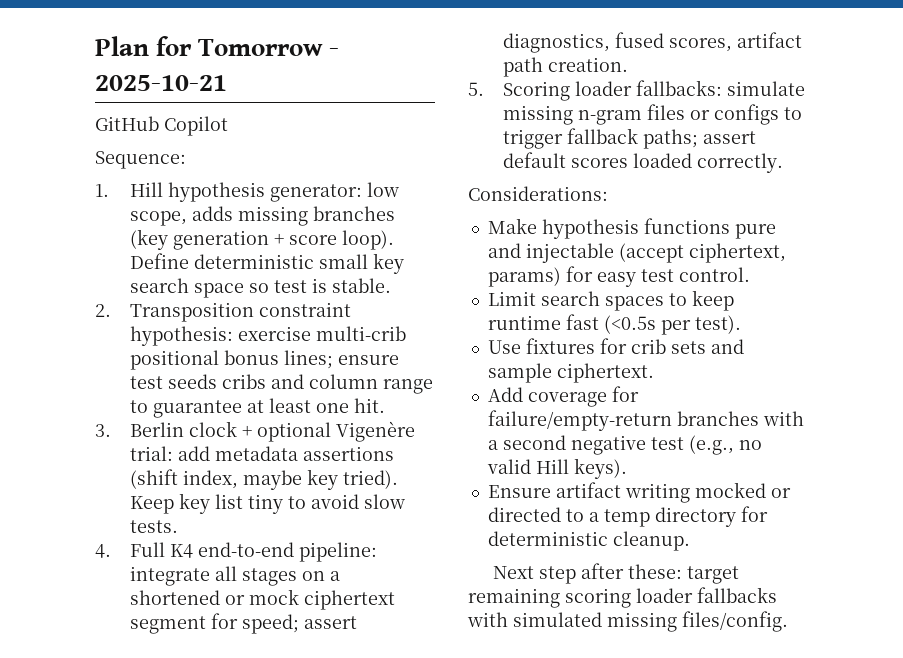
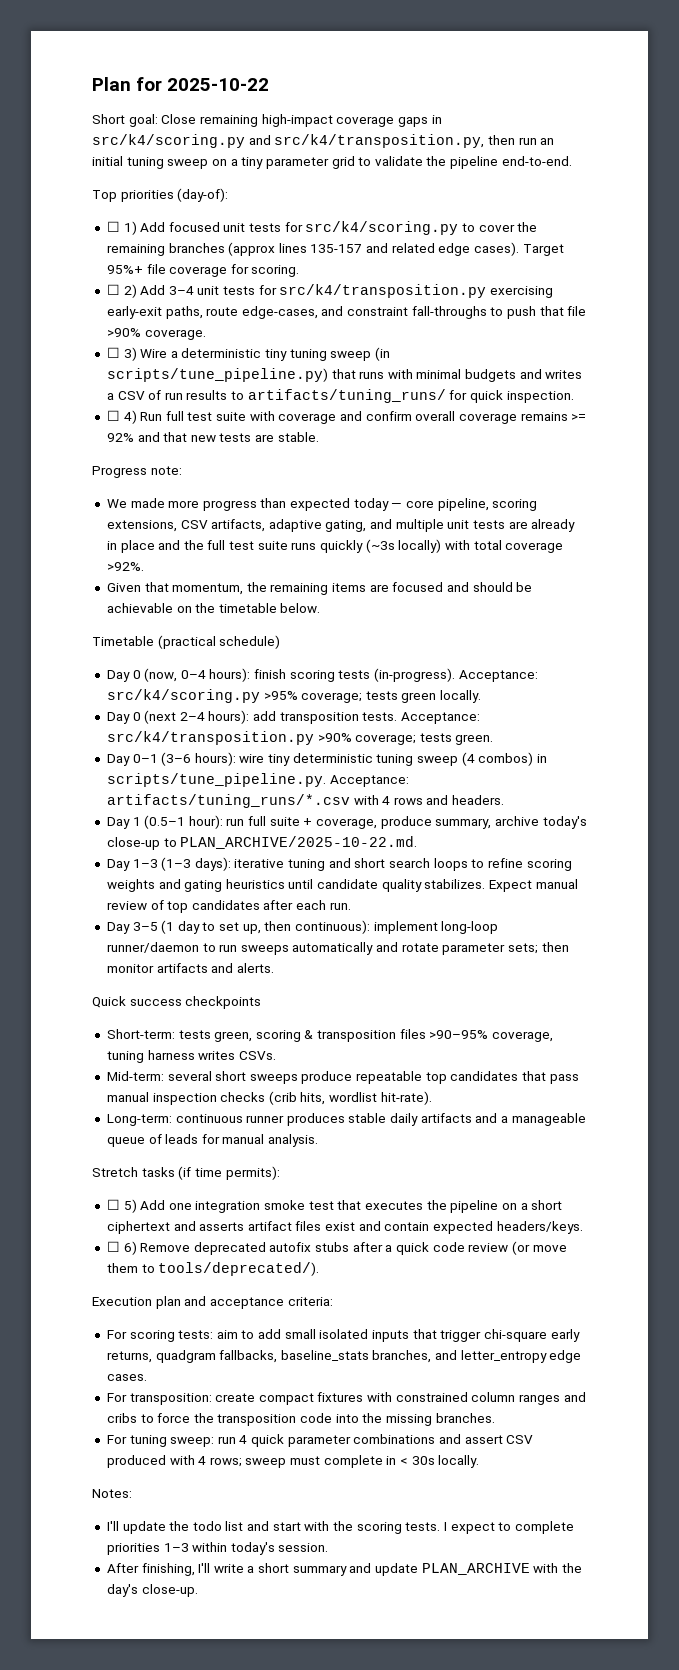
- Plan for Tomorrow - 2025-10-21
- GitHub Copilot
- Sequence:
- 1. Hill hypothesis generator: low scope, adds missing branches (key generation + score loop). Define deterministic small key search space so test is stable.
- 2. Transposition constraint hypothesis: exercise multi-crib positional bonus lines; ensure test seeds cribs and column range to guarantee at least one hit.
- 3. Berlin clock + optional Vigenère trial: add metadata assertions (shift index, maybe key tried). Keep key list tiny to avoid slow tests.
- 4. Full K4 end‑to‑end pipeline: integrate all stages on a shortened or mock ciphertext segment for speed; assert diagnostics, fused scores, artifact path creation.
- 5. Scoring loader fallbacks: simulate missing n-gram files or configs to trigger fallback paths; assert default scores loaded correctly.
- Considerations:
- Make hypothesis functions pure and injectable (accept ciphertext, params) for easy test control.
- Limit search spaces to keep runtime fast (<0.5s per test).
- Use fixtures for crib sets and sample ciphertext.
- Add coverage for failure/empty-return branches with a second negative test (e.g., no valid Hill keys).
- Ensure artifact writing mocked or directed to a temp directory for deterministic cleanup.
- Next step after these: target remaining scoring loader fallbacks with simulated missing files/config.
+ Plan for 2025-10-22
+ Short goal: Close remaining high-impact coverage gaps in src/k4/scoring.py and src/k4/transposition.py, then run an initial tuning sweep on a tiny parameter grid to validate the pipeline end-to-end.
+ Top priorities (day-of):
+ ☐ 1) Add focused unit tests for src/k4/scoring.py to cover the remaining branches (approx lines 135-157 and related edge cases). Target 95%+ file coverage for scoring.
+ ☐ 2) Add 3–4 unit tests for src/k4/transposition.py exercising early-exit paths, route edge-cases, and constraint fall-throughs to push that file >90% coverage.
+ ☐ 3) Wire a deterministic tiny tuning sweep (in scripts/tune_pipeline.py) that runs with minimal budgets and writes a CSV of run results to artifacts/tuning_runs/ for quick inspection.
+ ☐ 4) Run full test suite with coverage and confirm overall coverage remains >= 92% and that new tests are stable.
+ Progress note:
+ We made more progress than expected today — core pipeline, scoring extensions, CSV artifacts, adaptive gating, and multiple unit tests are already in place and the full test suite runs quickly (~3s locally) with total coverage >92%.
+ Given that momentum, the remaining items are focused and should be achievable on the timetable below.
+ Timetable (practical schedule)
+ Day 0 (now, 0–4 hours): finish scoring tests (in-progress). Acceptance: src/k4/scoring.py >95% coverage; tests green locally.
+ Day 0 (next 2–4 hours): add transposition tests. Acceptance: src/k4/transposition.py >90% coverage; tests green.
+ Day 0–1 (3–6 hours): wire tiny deterministic tuning sweep (4 combos) in scripts/tune_pipeline.py. Acceptance: artifacts/tuning_runs/*.csv with 4 rows and headers.
+ Day 1 (0.5–1 hour): run full suite + coverage, produce summary, archive today's close-up to PLAN_ARCHIVE/2025-10-22.md.
+ Day 1–3 (1–3 days): iterative tuning and short search loops to refine scoring weights and gating heuristics until candidate quality stabilizes. Expect manual review of top candidates after each run.
+ Day 3–5 (1 day to set up, then continuous): implement long-loop runner/daemon to run sweeps automatically and rotate parameter sets; then monitor artifacts and alerts.
+ Quick success checkpoints
+ Short-term: tests green, scoring & transposition files >90–95% coverage, tuning harness writes CSVs.
+ Mid-term: several short sweeps produce repeatable top candidates that pass manual inspection checks (crib hits, wordlist hit-rate).
+ Long-term: continuous runner produces stable daily artifacts and a manageable queue of leads for manual analysis.
+ Stretch tasks (if time permits):
+ ☐ 5) Add one integration smoke test that executes the pipeline on a short ciphertext and asserts artifact files exist and contain expected headers/keys.
+ ☐ 6) Remove deprecated autofix stubs after a quick code review (or move them to tools/deprecated/).
+ Execution plan and acceptance criteria:
+ For scoring tests: aim to add small isolated inputs that trigger chi-square early returns, quadgram fallbacks, baseline_stats branches, and letter_entropy edge cases.
+ For transposition: create compact fixtures with constrained column ranges and cribs to force the transposition code into the missing branches.
+ For tuning sweep: run 4 quick parameter combinations and assert CSV produced with 4 rows; sweep must complete in < 30s locally.
+ Notes:
+ I'll update the todo list and start with the scoring tests. I expect to complete priorities 1–3 within today's session.
+ After finishing, I'll write a short summary and update PLAN_ARCHIVE with the day's close-up.

